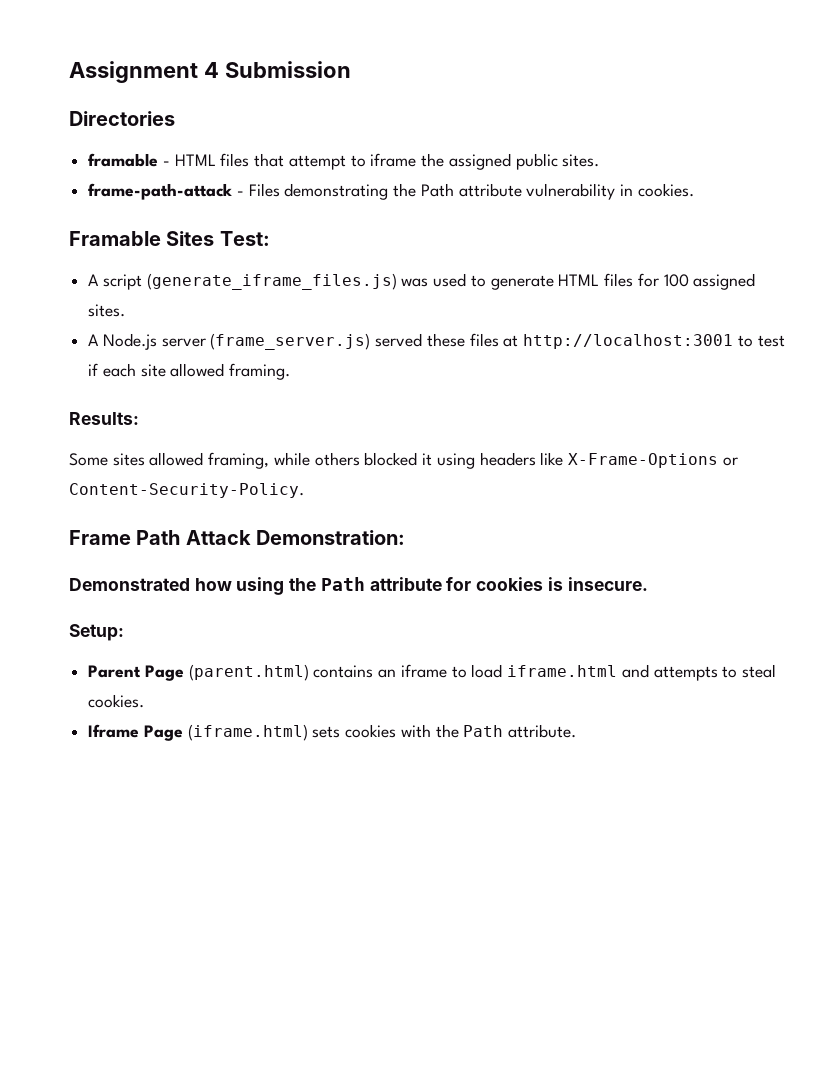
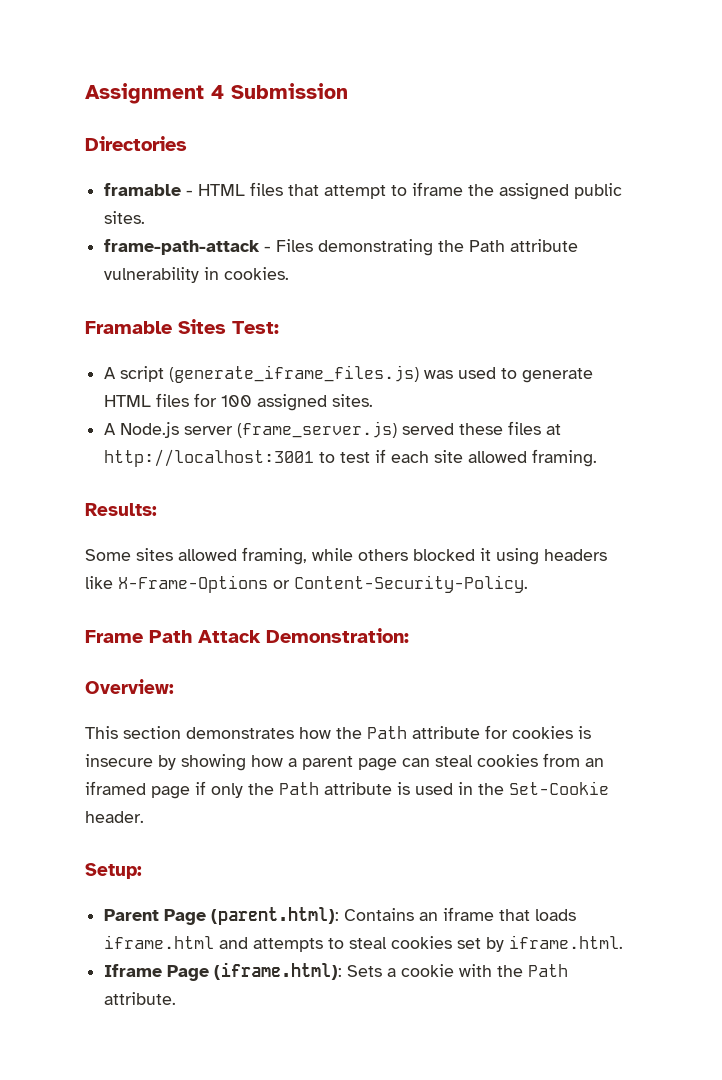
- Demonstrated how using the Path attribute for cookies is insecure.
+ Overview:
+ This section demonstrates how the Path attribute for cookies is insecure by showing how a parent page can steal cookies from an iframed page if only the Path attribute is used in the Set-Cookie header.
  Setup:
- Parent Page (parent.html) contains an iframe to load iframe.html and attempts to steal cookies.
- Iframe Page (iframe.html) sets cookies with the Path attribute.
+ Parent Page (parent.html): Contains an iframe that loads iframe.html and attempts to steal cookies set by iframe.html.
+ Iframe Page (iframe.html): Sets a cookie with the Path attribute.

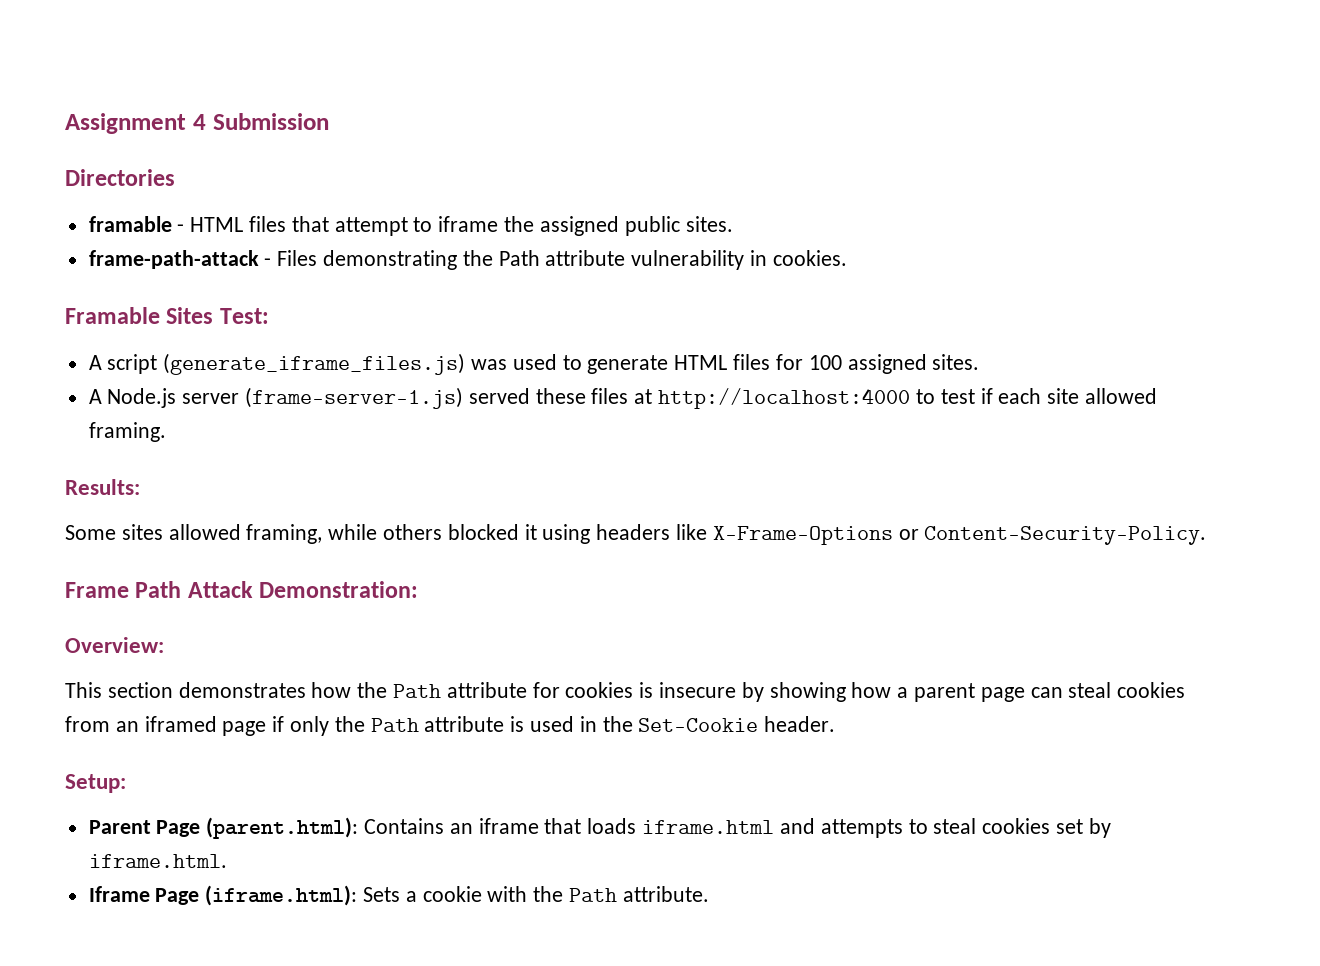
- A Node.js server (frame_server.js) served these files at http://localhost:3001 to test if each site allowed framing.
+ A Node.js server (frame-server-1.js) served these files at http://localhost:4000 to test if each site allowed framing.

